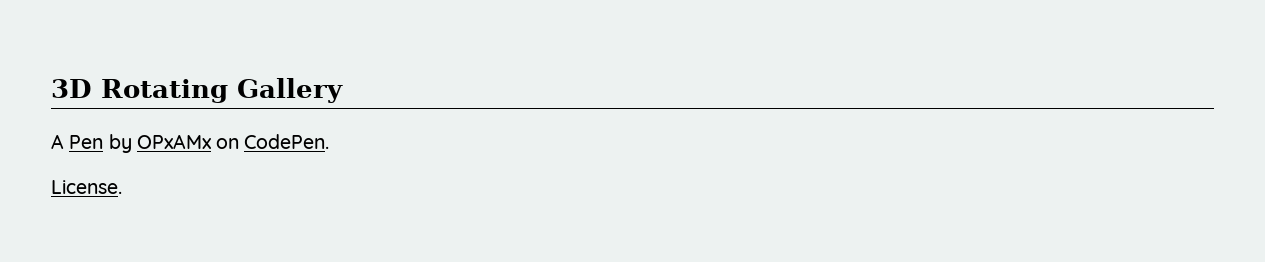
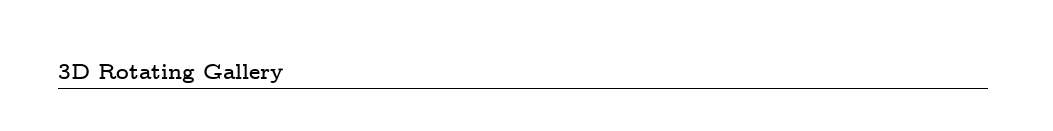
- A Pen by OPxAMx on CodePen.
- License.

